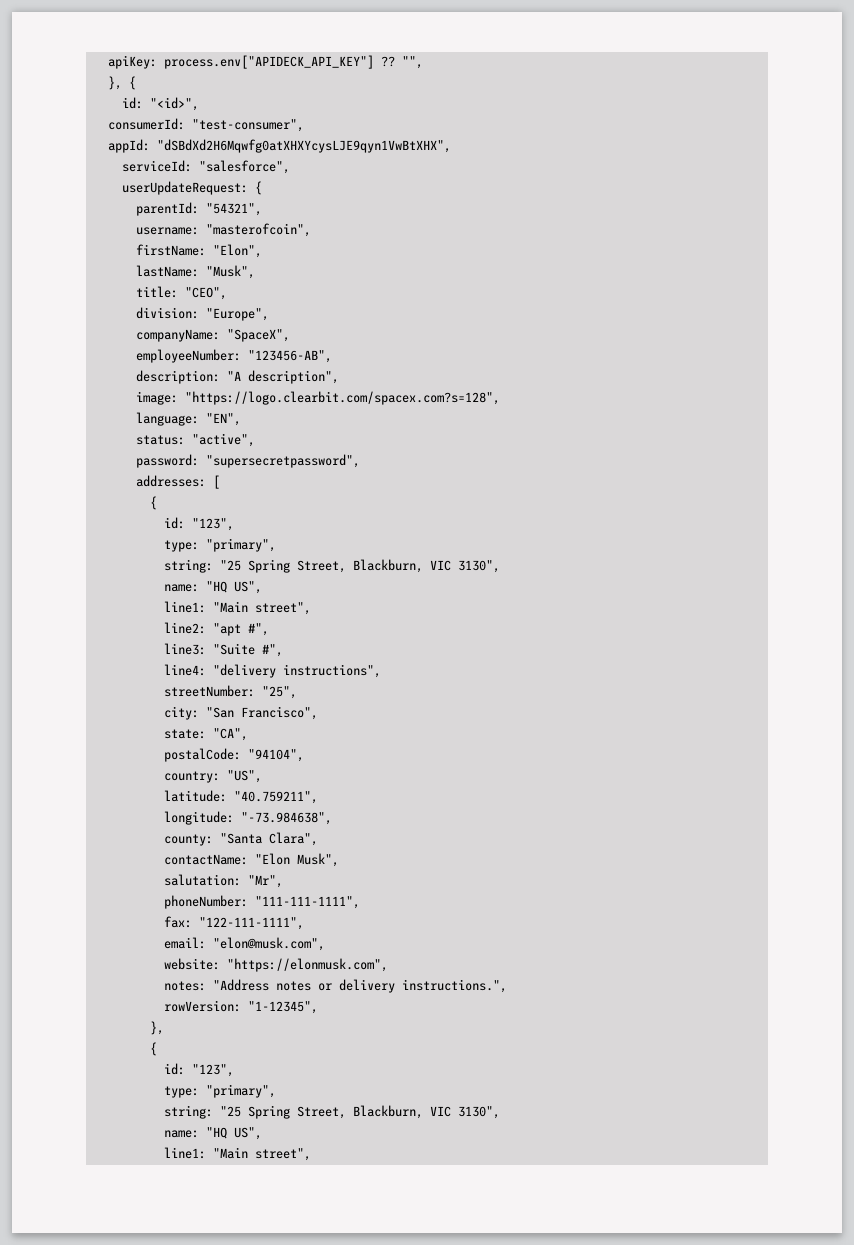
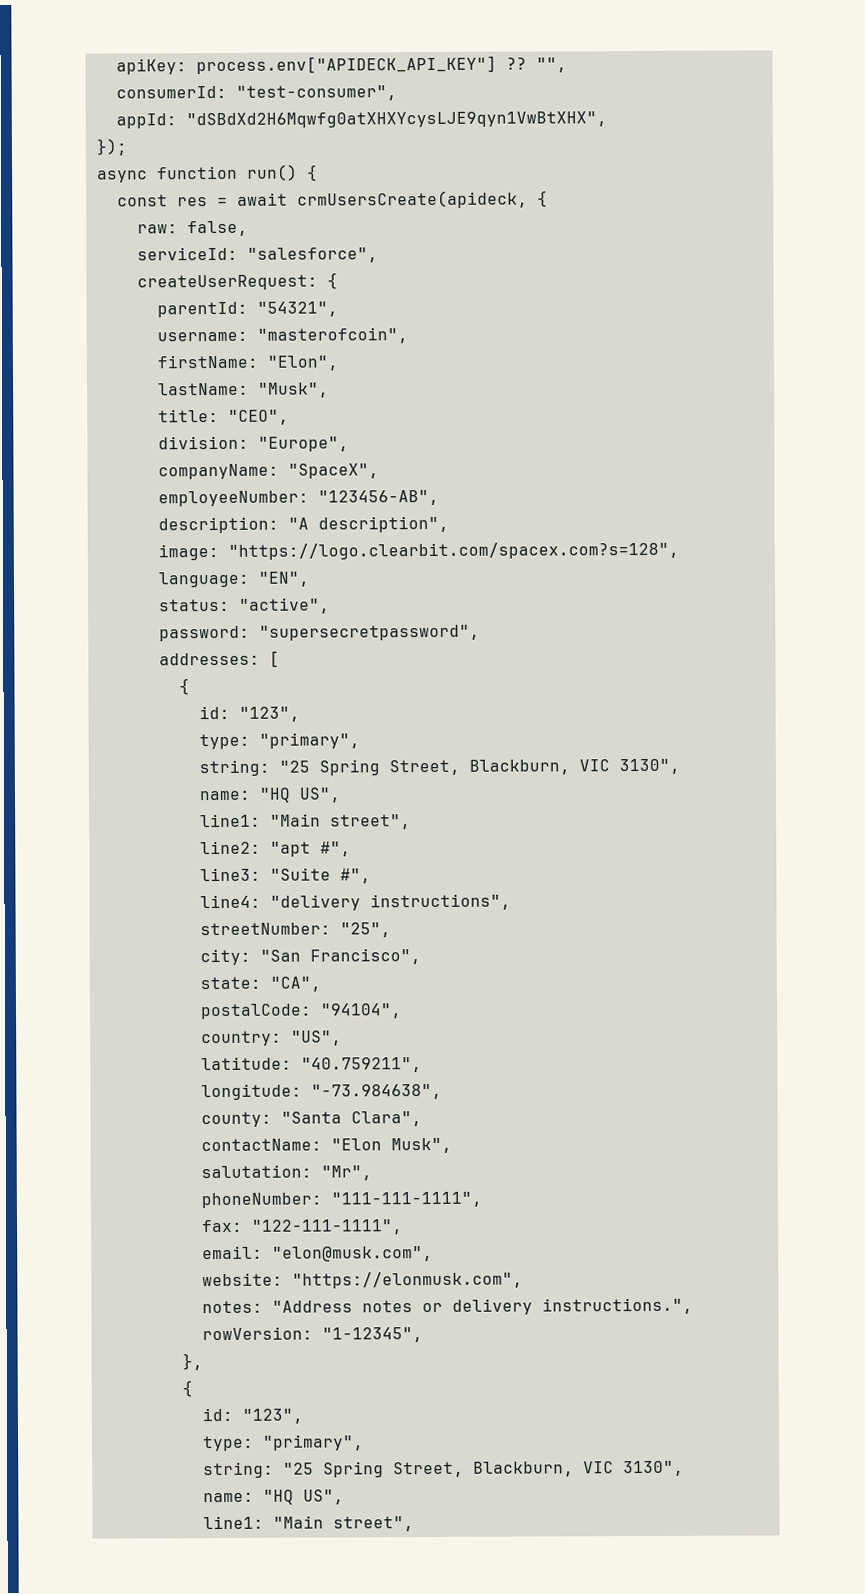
- }, {
- id: "<id>",
+ });
+ async function run() {
+ const res = await crmUsersCreate(apideck, {
+ raw: false,
- userUpdateRequest: {
+ createUserRequest: {

